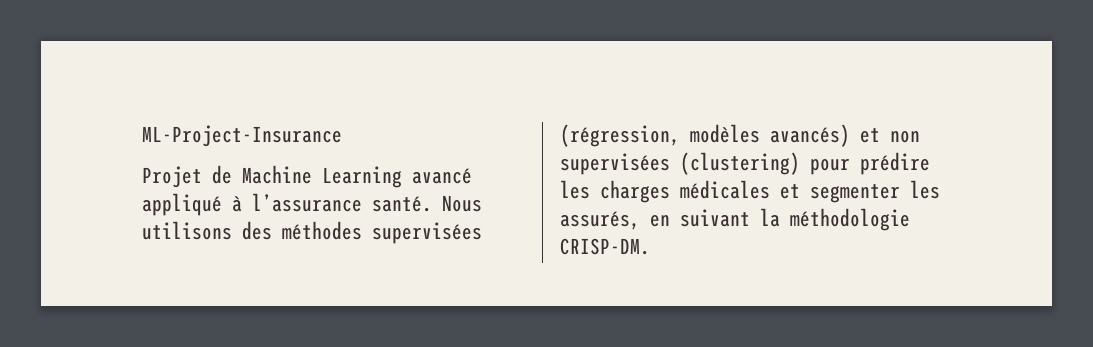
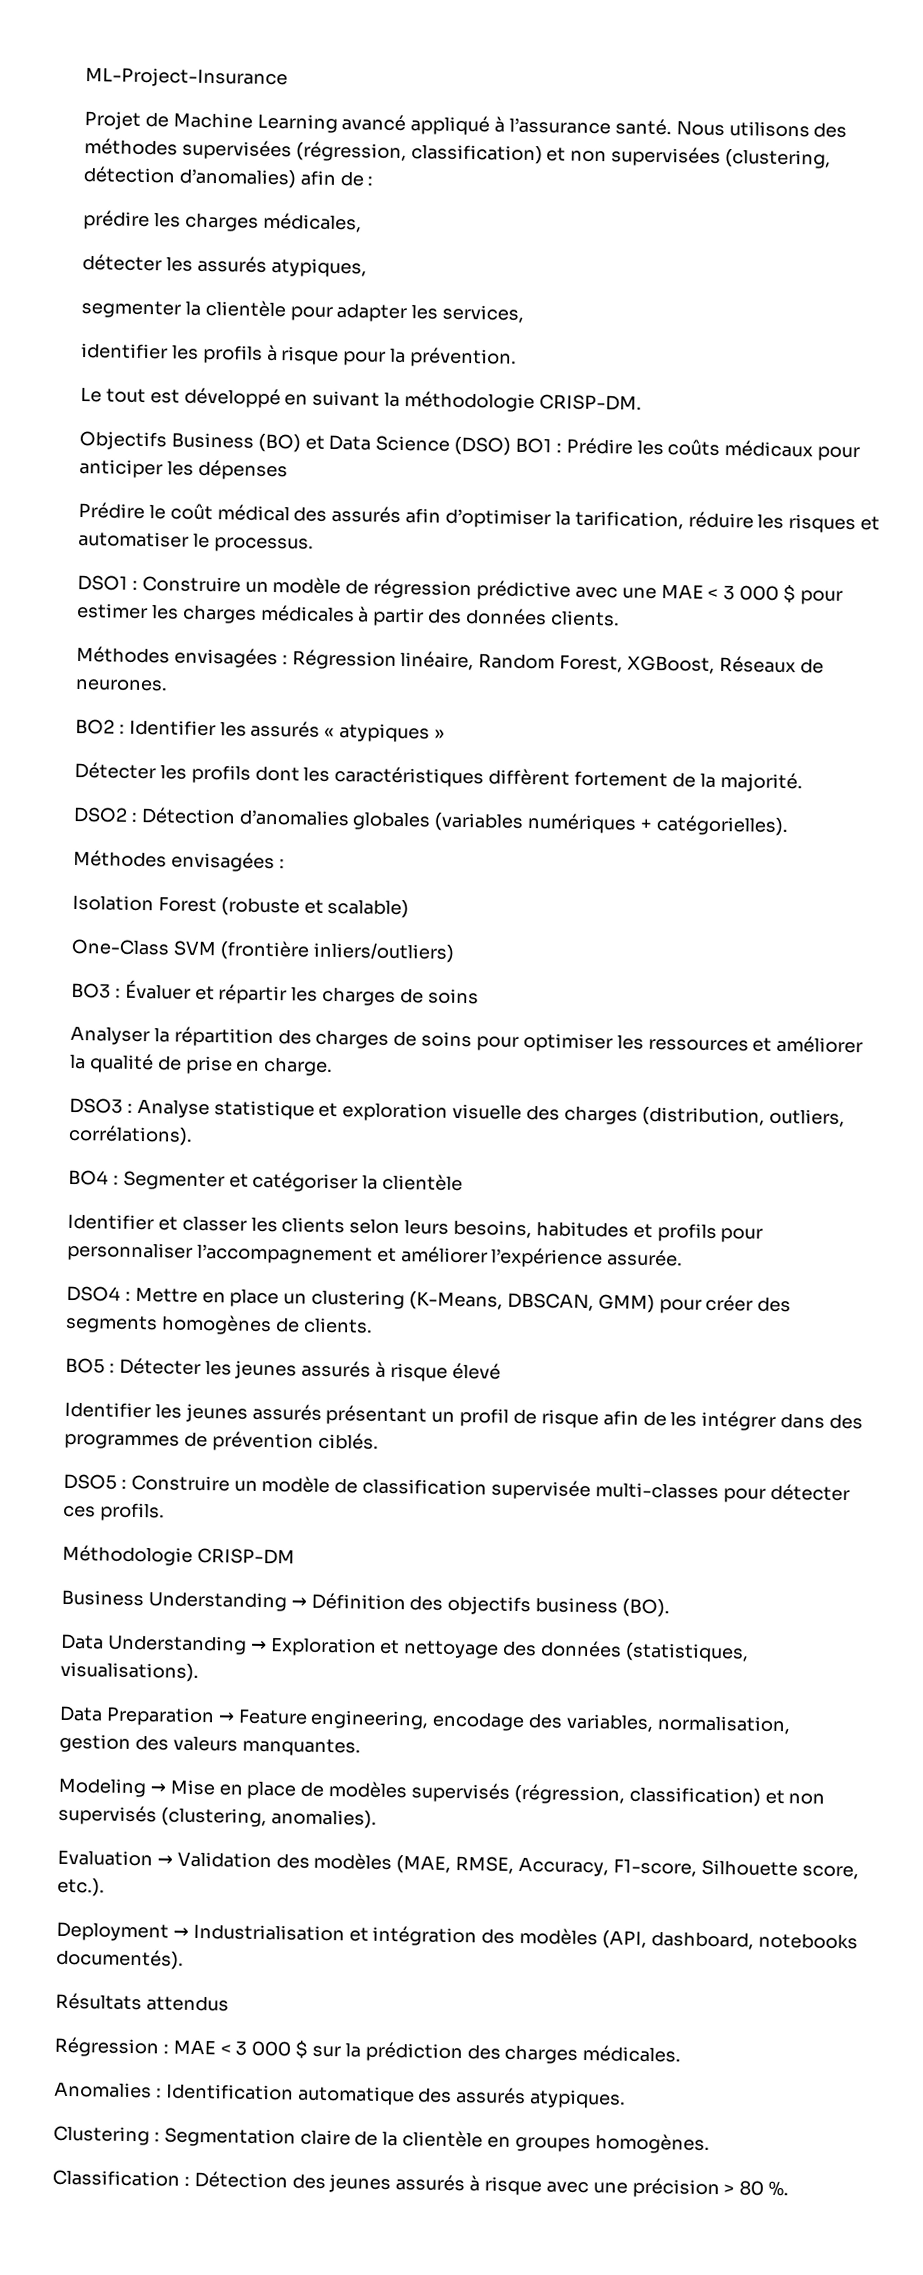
- Nous utilisons des méthodes supervisées (régression, modèles avancés) et non supervisées (clustering) pour prédire les charges médicales et segmenter les assurés, en suivant la méthodologie CRISP-DM.
+ Nous utilisons des méthodes supervisées (régression, classification) et non supervisées (clustering, détection d’anomalies) afin de :
+ prédire les charges médicales,
+ détecter les assurés atypiques,
+ segmenter la clientèle pour adapter les services,
+ identifier les profils à risque pour la prévention.
+ Le tout est développé en suivant la méthodologie CRISP-DM.
+ Objectifs Business (BO) et Data Science (DSO) BO1 : Prédire les coûts médicaux pour anticiper les dépenses
+ Prédire le coût médical des assurés afin d’optimiser la tarification, réduire les risques et automatiser le processus.
+ DSO1 : Construire un modèle de régression prédictive avec une MAE < 3 000 $ pour estimer les charges médicales à partir des données clients.
+ Méthodes envisagées : Régression linéaire, Random Forest, XGBoost, Réseaux de neurones.
+ BO2 : Identifier les assurés « atypiques »
+ Détecter les profils dont les caractéristiques diffèrent fortement de la majorité.
+ DSO2 : Détection d’anomalies globales (variables numériques + catégorielles).
+ Méthodes envisagées :
+ Isolation Forest (robuste et scalable)
+ One-Class SVM (frontière inliers/outliers)
+ BO3 : Évaluer et répartir les charges de soins
+ Analyser la répartition des charges de soins pour optimiser les ressources et améliorer la qualité de prise en charge.
+ DSO3 : Analyse statistique et exploration visuelle des charges (distribution, outliers, corrélations).
+ BO4 : Segmenter et catégoriser la clientèle
+ Identifier et classer les clients selon leurs besoins, habitudes et profils pour personnaliser l’accompagnement et améliorer l’expérience assurée.
+ DSO4 : Mettre en place un clustering (K-Means, DBSCAN, GMM) pour créer des segments homogènes de clients.
+ BO5 : Détecter les jeunes assurés à risque élevé
+ Identifier les jeunes assurés présentant un profil de risque afin de les intégrer dans des programmes de prévention ciblés.
+ DSO5 : Construire un modèle de classification supervisée multi-classes pour détecter ces profils.
+ Méthodologie CRISP-DM
+ Business Understanding → Définition des objectifs business (BO).
+ Data Understanding → Exploration et nettoyage des données (statistiques, visualisations).
+ Data Preparation → Feature engineering, encodage des variables, normalisation, gestion des valeurs manquantes.
+ Modeling → Mise en place de modèles supervisés (régression, classification) et non supervisés (clustering, anomalies).
+ Evaluation → Validation des modèles (MAE, RMSE, Accuracy, F1-score, Silhouette score, etc.).
+ Deployment → Industrialisation et intégration des modèles (API, dashboard, notebooks documentés).
+ Résultats attendus
+ Régression : MAE < 3 000 $ sur la prédiction des charges médicales.
+ Anomalies : Identification automatique des assurés atypiques.
+ Clustering : Segmentation claire de la clientèle en groupes homogènes.
+ Classification : Détection des jeunes assurés à risque avec une précision > 80 %.

